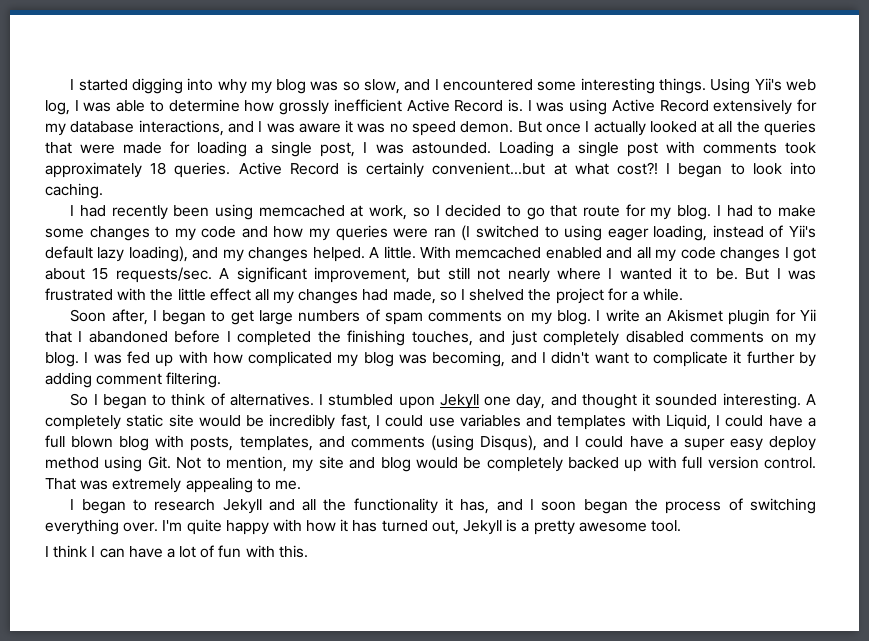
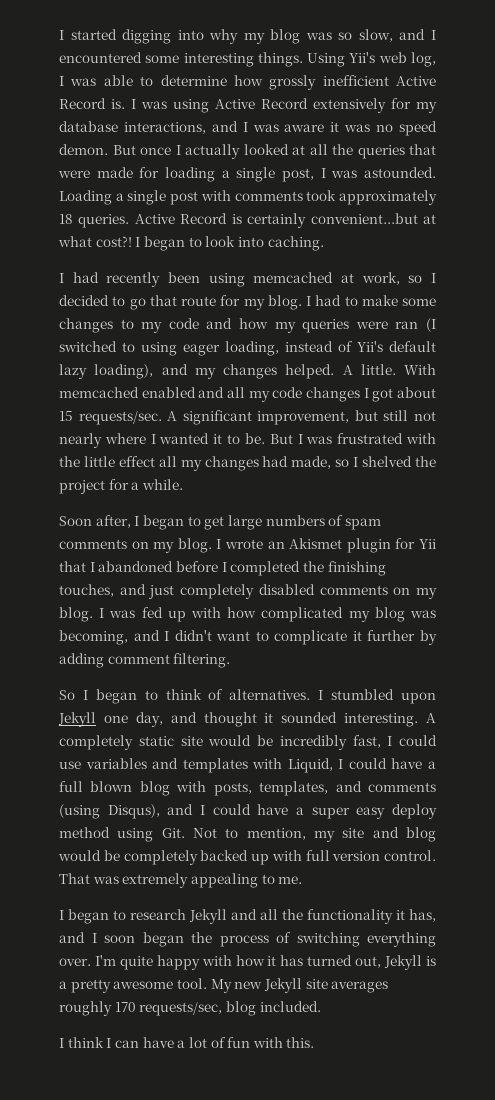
- I write an Akismet plugin for Yii that I abandoned before I completed the finishing touches, and just completely disabled comments on my blog.
+ I wrote an Akismet plugin for Yii that I abandoned before I completed the finishing touches, and just completely disabled comments on my blog.
+ My new Jekyll site averages roughly 170 requests/sec, blog included.

